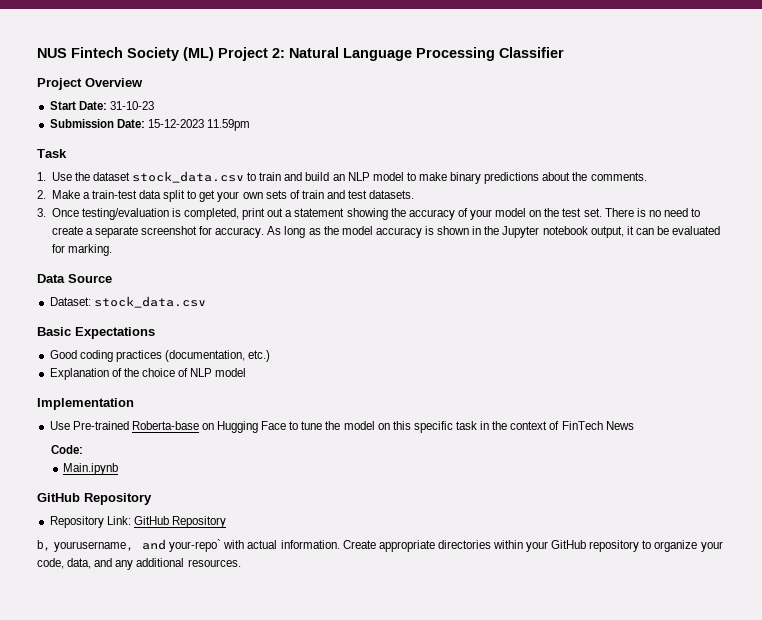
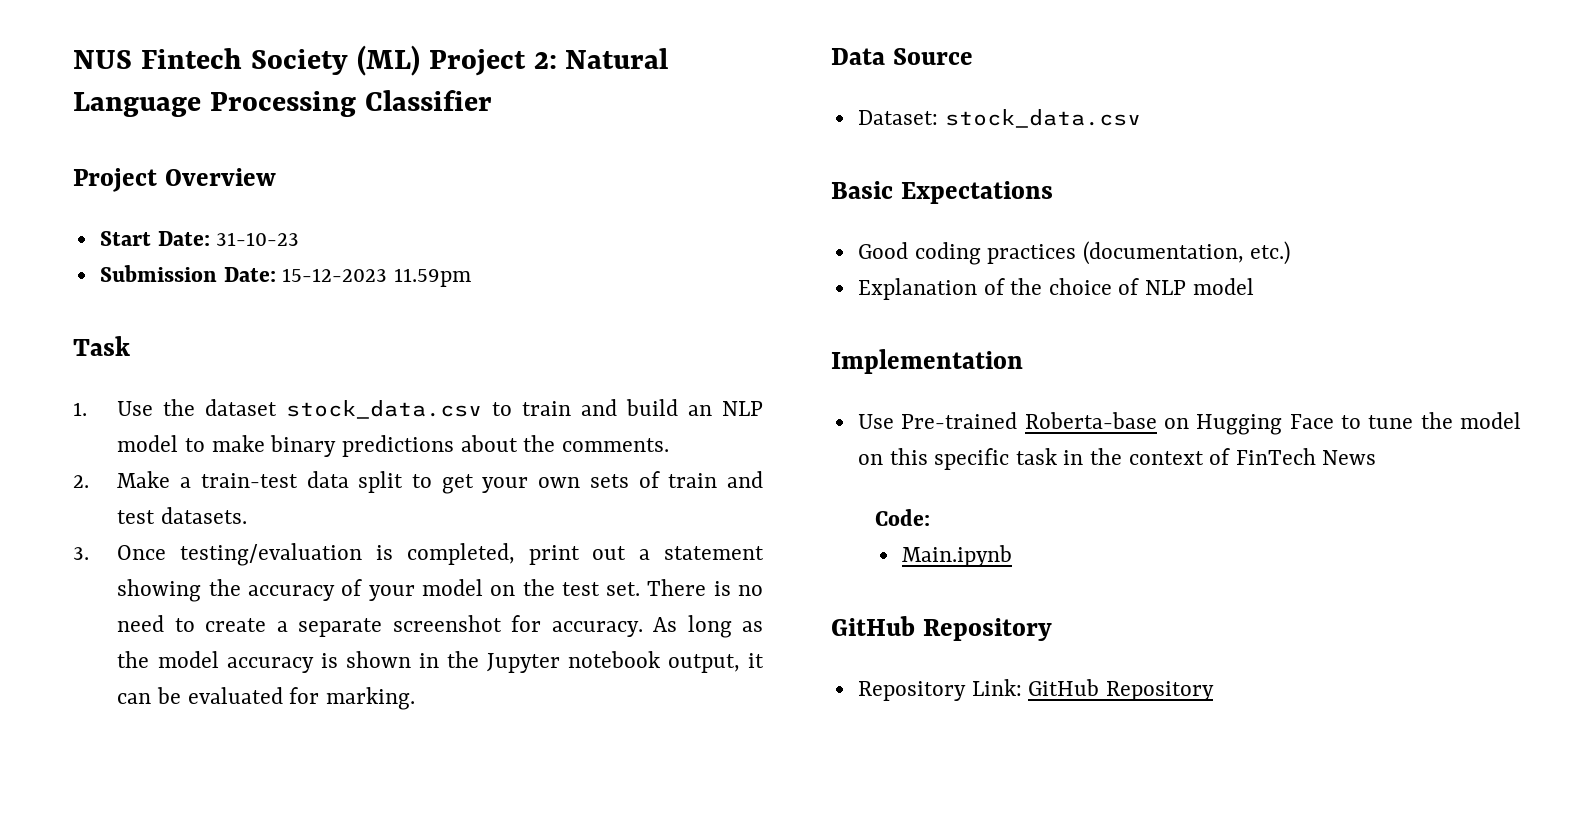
- b, yourusername, and your-repo` with actual information. Create appropriate directories within your GitHub repository to organize your code, data, and any additional resources.

